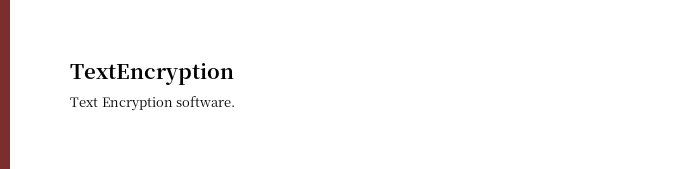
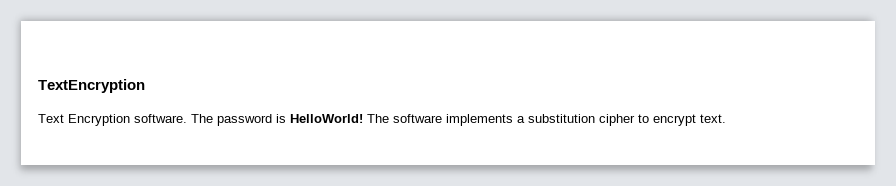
+ The password is HelloWorld! The software implements a substitution cipher to encrypt text.

